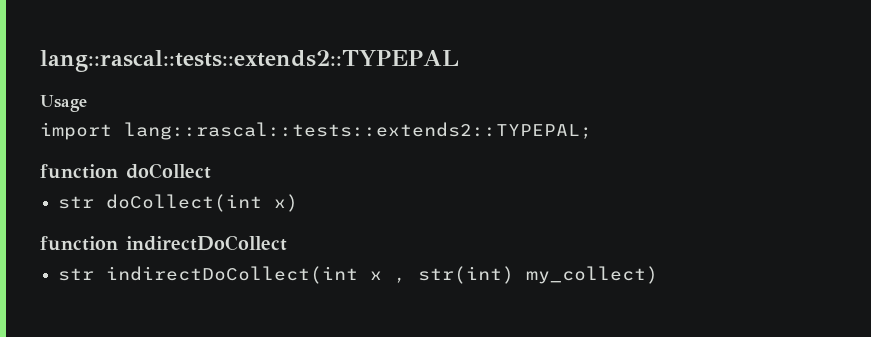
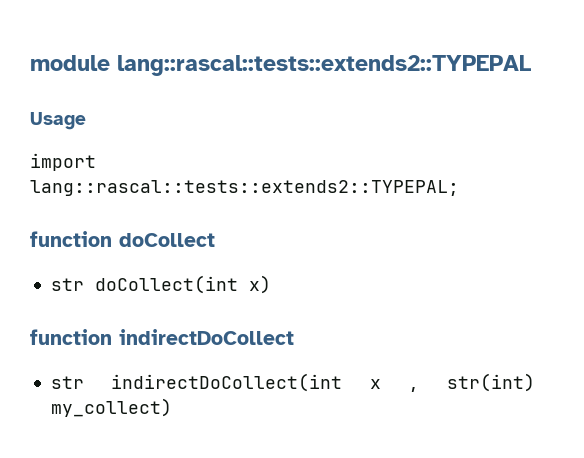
- lang::rascal::tests::extends2::TYPEPAL
+ module lang::rascal::tests::extends2::TYPEPAL

